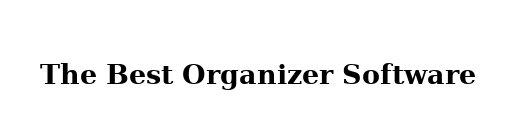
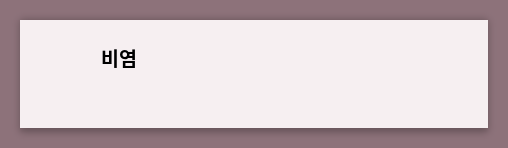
- The Best Organizer Software
+ 비염

